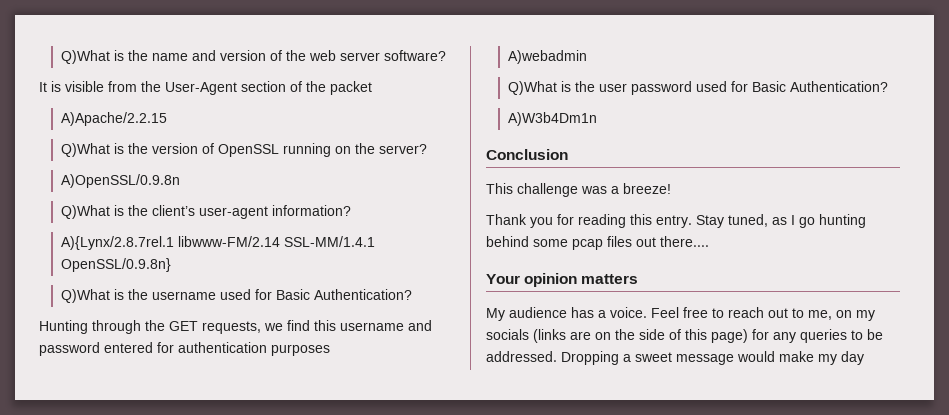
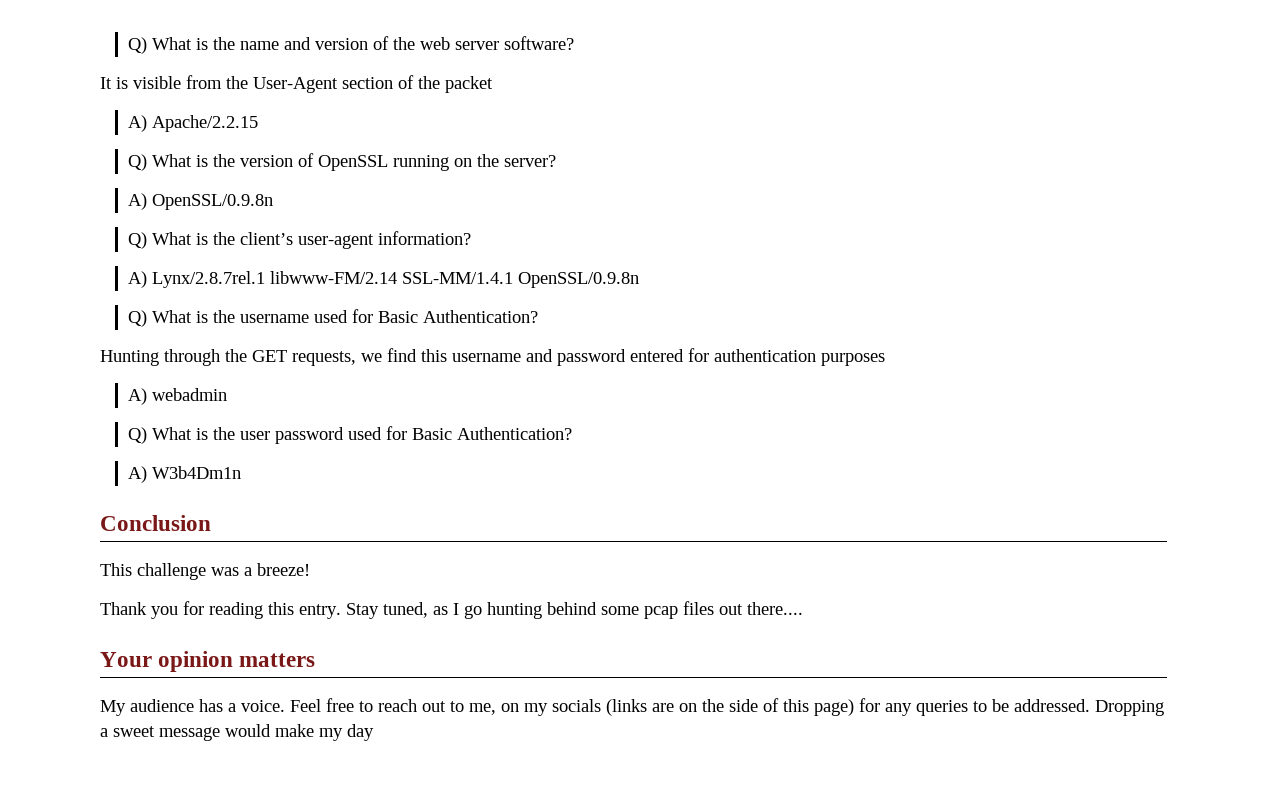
- Q)What is the name and version of the web server software?
+ Q) What is the name and version of the web server software?
- A)Apache/2.2.15
- Q)What is the version of OpenSSL running on the server?
+ A) Apache/2.2.15
+ Q) What is the version of OpenSSL running on the server?
- A)OpenSSL/0.9.8n
- Q)What is the client’s user-agent information?
+ A) OpenSSL/0.9.8n
+ Q) What is the client’s user-agent information?
- A){Lynx/2.8.7rel.1 libwww-FM/2.14 SSL-MM/1.4.1 OpenSSL/0.9.8n}
- Q)What is the username used for Basic Authentication?
+ A) Lynx/2.8.7rel.1 libwww-FM/2.14 SSL-MM/1.4.1 OpenSSL/0.9.8n
+ Q) What is the username used for Basic Authentication?
- A)webadmin
- Q)What is the user password used for Basic Authentication?
+ A) webadmin
+ Q) What is the user password used for Basic Authentication?
- A)W3b4Dm1n
+ A) W3b4Dm1n

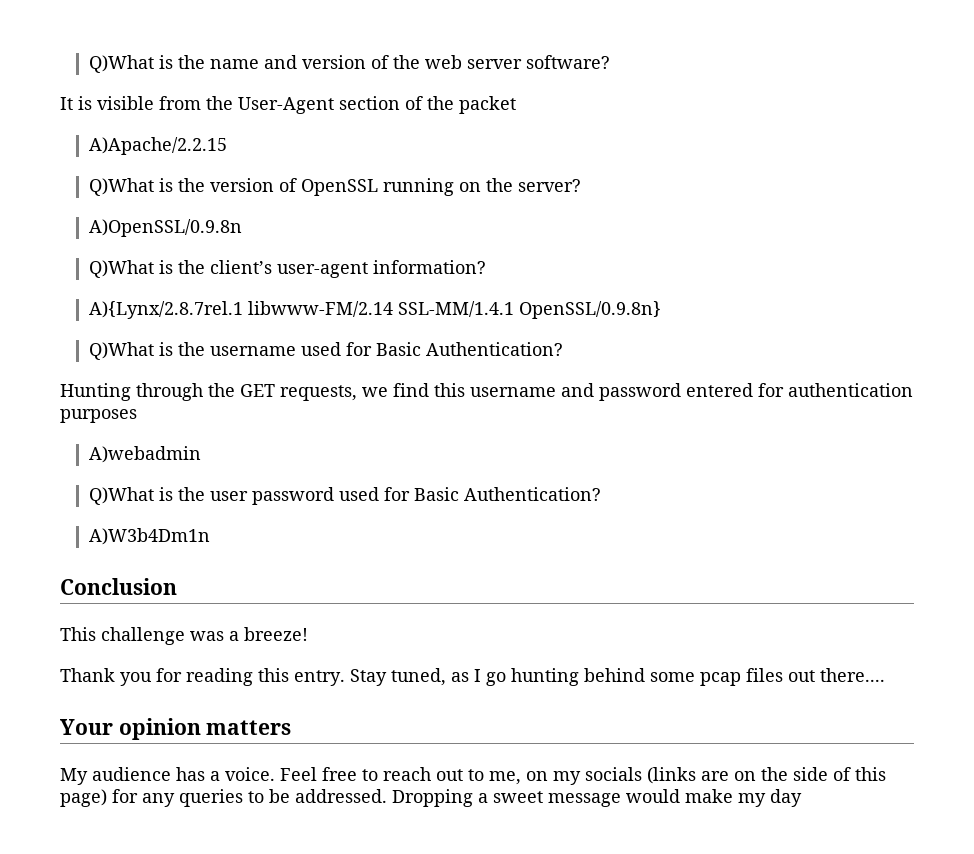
- Q) What is the name and version of the web server software?
+ Q)What is the name and version of the web server software?
- A) Apache/2.2.15
- Q) What is the version of OpenSSL running on the server?
+ A)Apache/2.2.15
+ Q)What is the version of OpenSSL running on the server?
- A) OpenSSL/0.9.8n
- Q) What is the client’s user-agent information?
+ A)OpenSSL/0.9.8n
+ Q)What is the client’s user-agent information?
- A) Lynx/2.8.7rel.1 libwww-FM/2.14 SSL-MM/1.4.1 OpenSSL/0.9.8n
- Q) What is the username used for Basic Authentication?
+ A){Lynx/2.8.7rel.1 libwww-FM/2.14 SSL-MM/1.4.1 OpenSSL/0.9.8n}
+ Q)What is the username used for Basic Authentication?
- A) webadmin
- Q) What is the user password used for Basic Authentication?
+ A)webadmin
+ Q)What is the user password used for Basic Authentication?
- A) W3b4Dm1n
+ A)W3b4Dm1n

